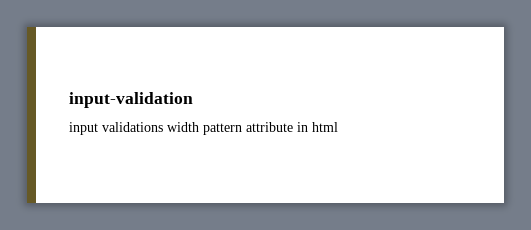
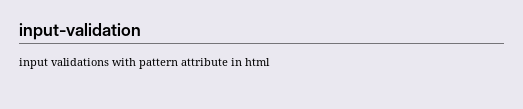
- input validations width pattern attribute in html
+ input validations with pattern attribute in html

